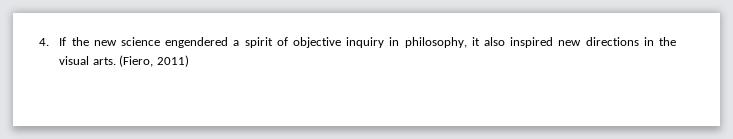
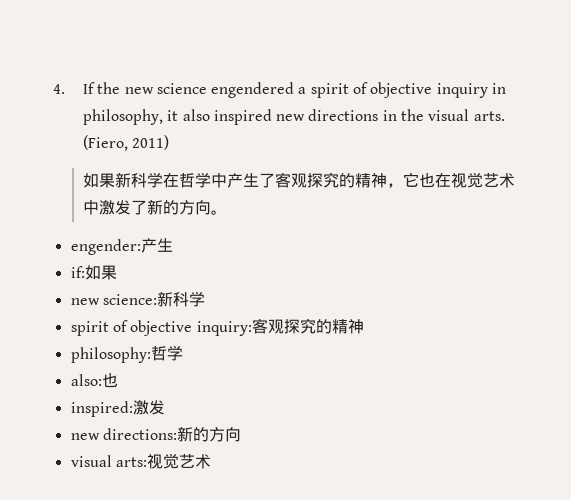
+ 如果新科学在哲学中产生了客观探究的精神，它也在视觉艺术中激发了新的方向。
+ engender:产生
+ if:如果
+ new science:新科学
+ spirit of objective inquiry:客观探究的精神
+ philosophy:哲学
+ also:也
+ inspired:激发
+ new directions:新的方向
+ visual arts:视觉艺术

